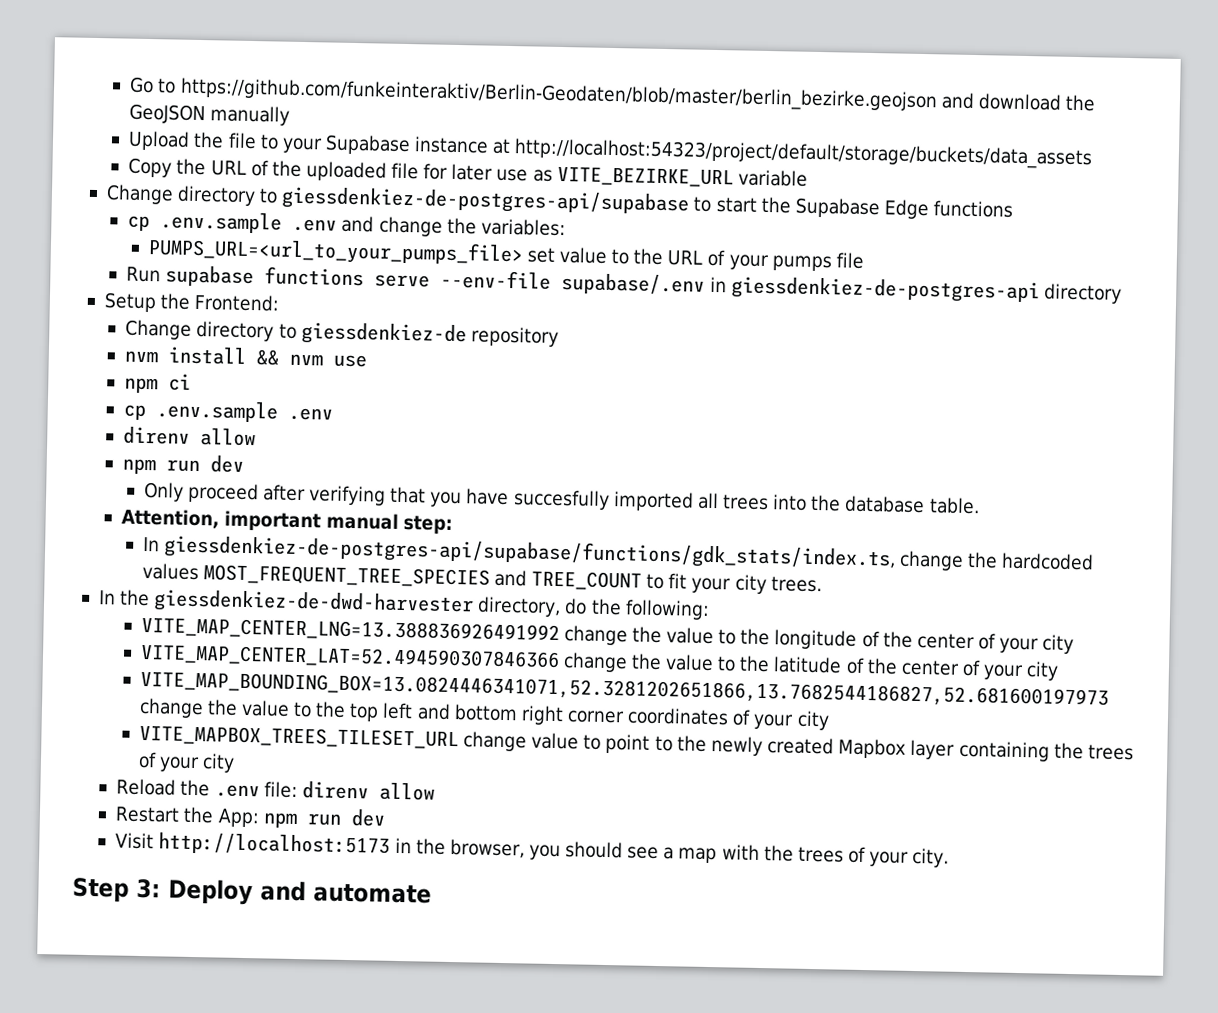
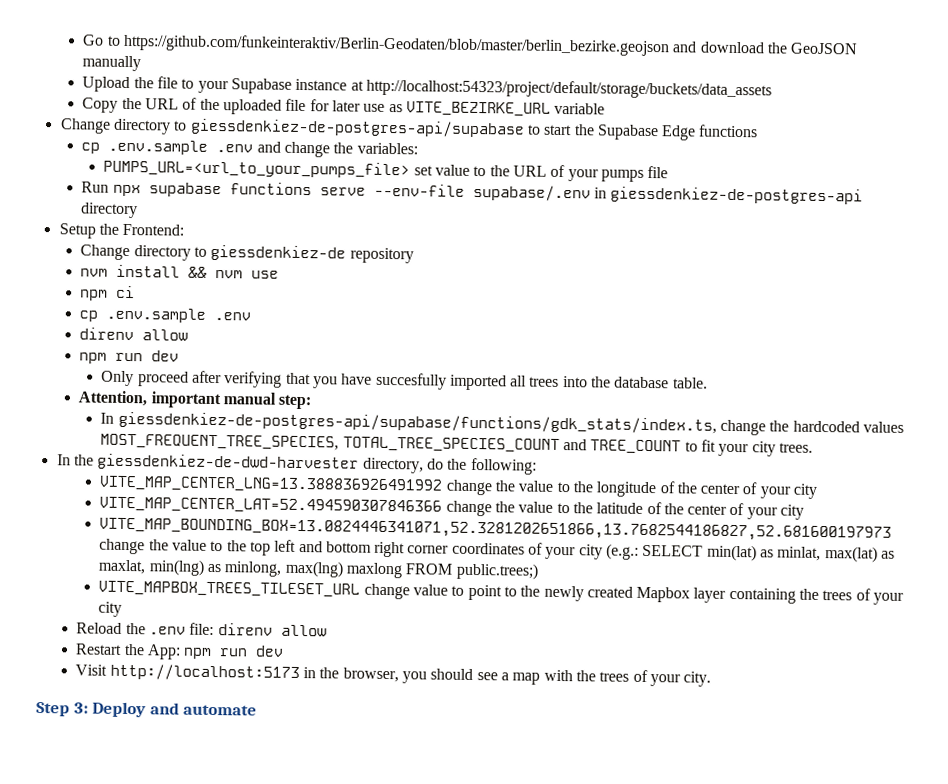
- Run supabase functions serve --env-file supabase/.env in giessdenkiez-de-postgres-api directory
+ Run npx supabase functions serve --env-file supabase/.env in giessdenkiez-de-postgres-api directory
- In giessdenkiez-de-postgres-api/supabase/functions/gdk_stats/index.ts, change the hardcoded values MOST_FREQUENT_TREE_SPECIES and TREE_COUNT to fit your city trees.
+ In giessdenkiez-de-postgres-api/supabase/functions/gdk_stats/index.ts, change the hardcoded values MOST_FREQUENT_TREE_SPECIES, TOTAL_TREE_SPECIES_COUNT and TREE_COUNT to fit your city trees.
- VITE_MAP_BOUNDING_BOX=13.0824446341071,52.3281202651866,13.7682544186827,52.681600197973 change the value to the top left and bottom right corner coordinates of your city
+ VITE_MAP_BOUNDING_BOX=13.0824446341071,52.3281202651866,13.7682544186827,52.681600197973 change the value to the top left and bottom right corner coordinates of your city (e.g.: SELECT min(lat) as minlat, max(lat) as maxlat, min(lng) as minlong, max(lng) maxlong FROM public.trees;)

